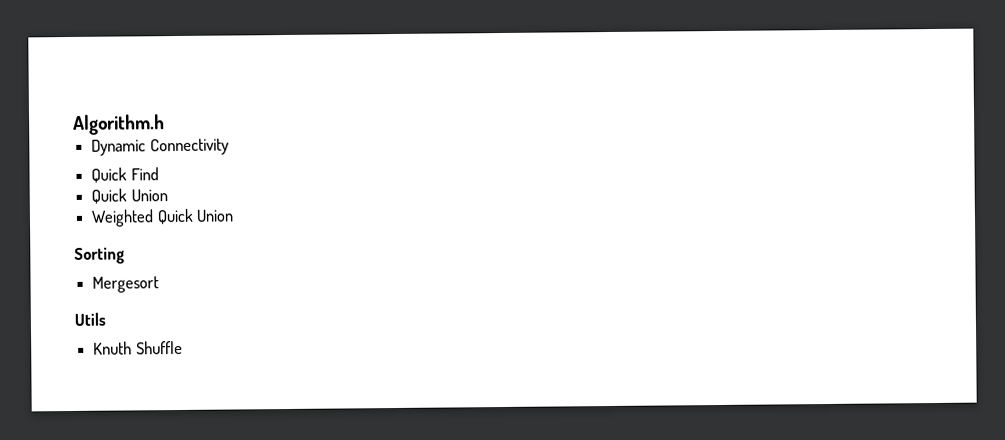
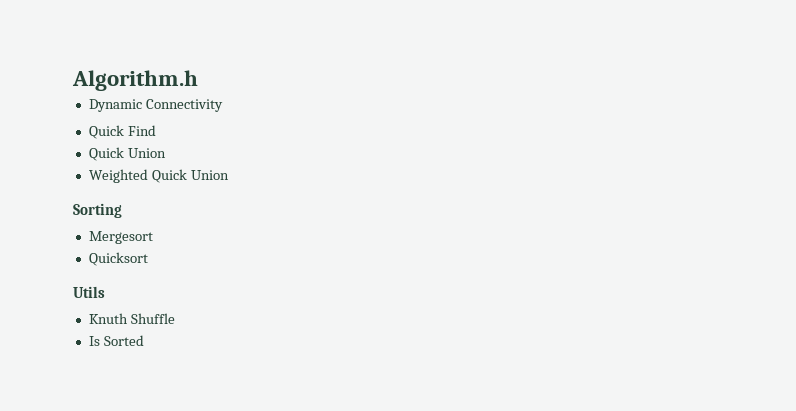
+ Quicksort
+ Is Sorted

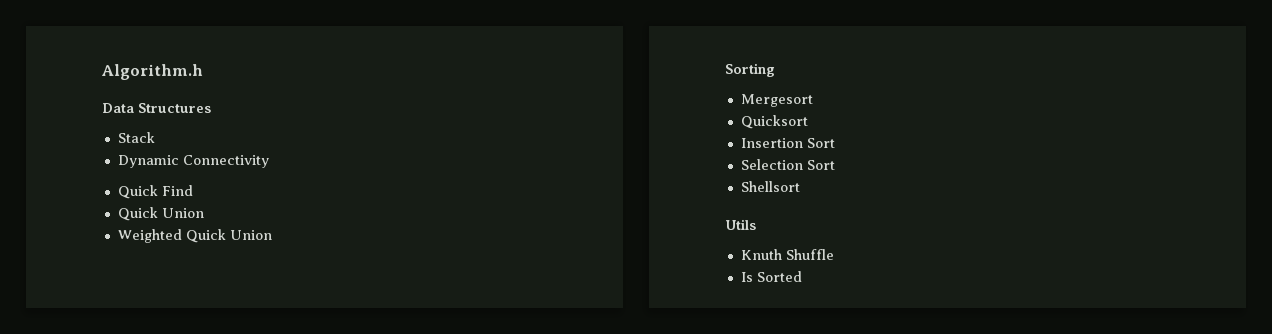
+ Data Structures
+ Stack
+ Insertion Sort
+ Selection Sort
+ Shellsort

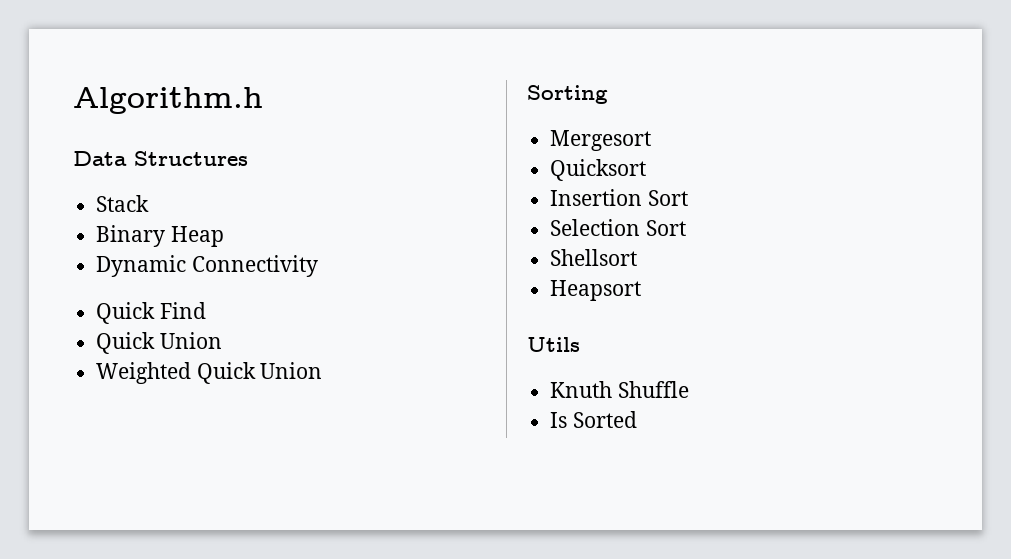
+ Binary Heap
+ Heapsort

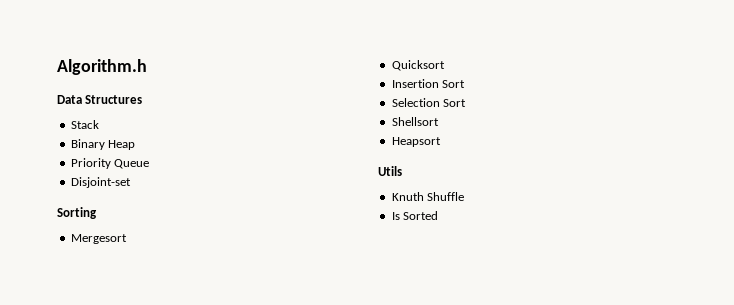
- Dynamic Connectivity
- Quick Find
- Quick Union
- Weighted Quick Union
+ Priority Queue
+ Disjoint-set

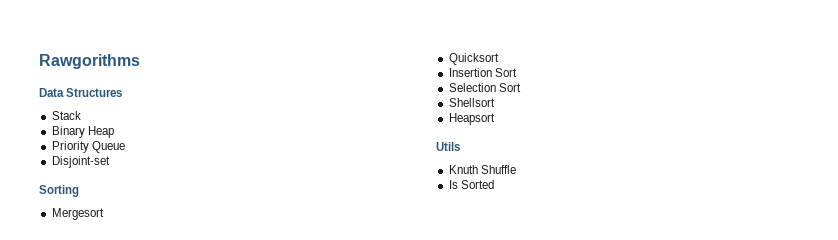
- Algorithm.h
+ Rawgorithms

